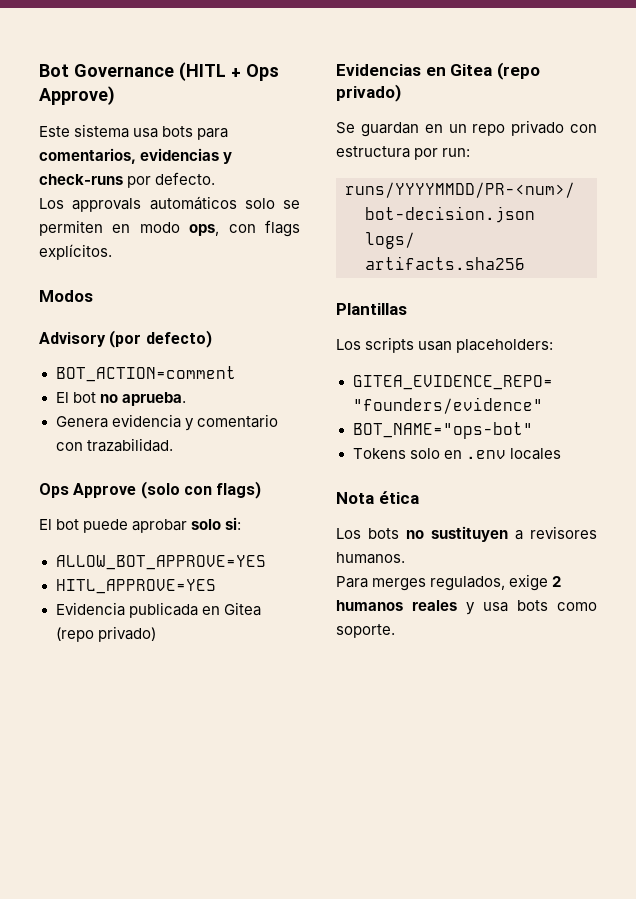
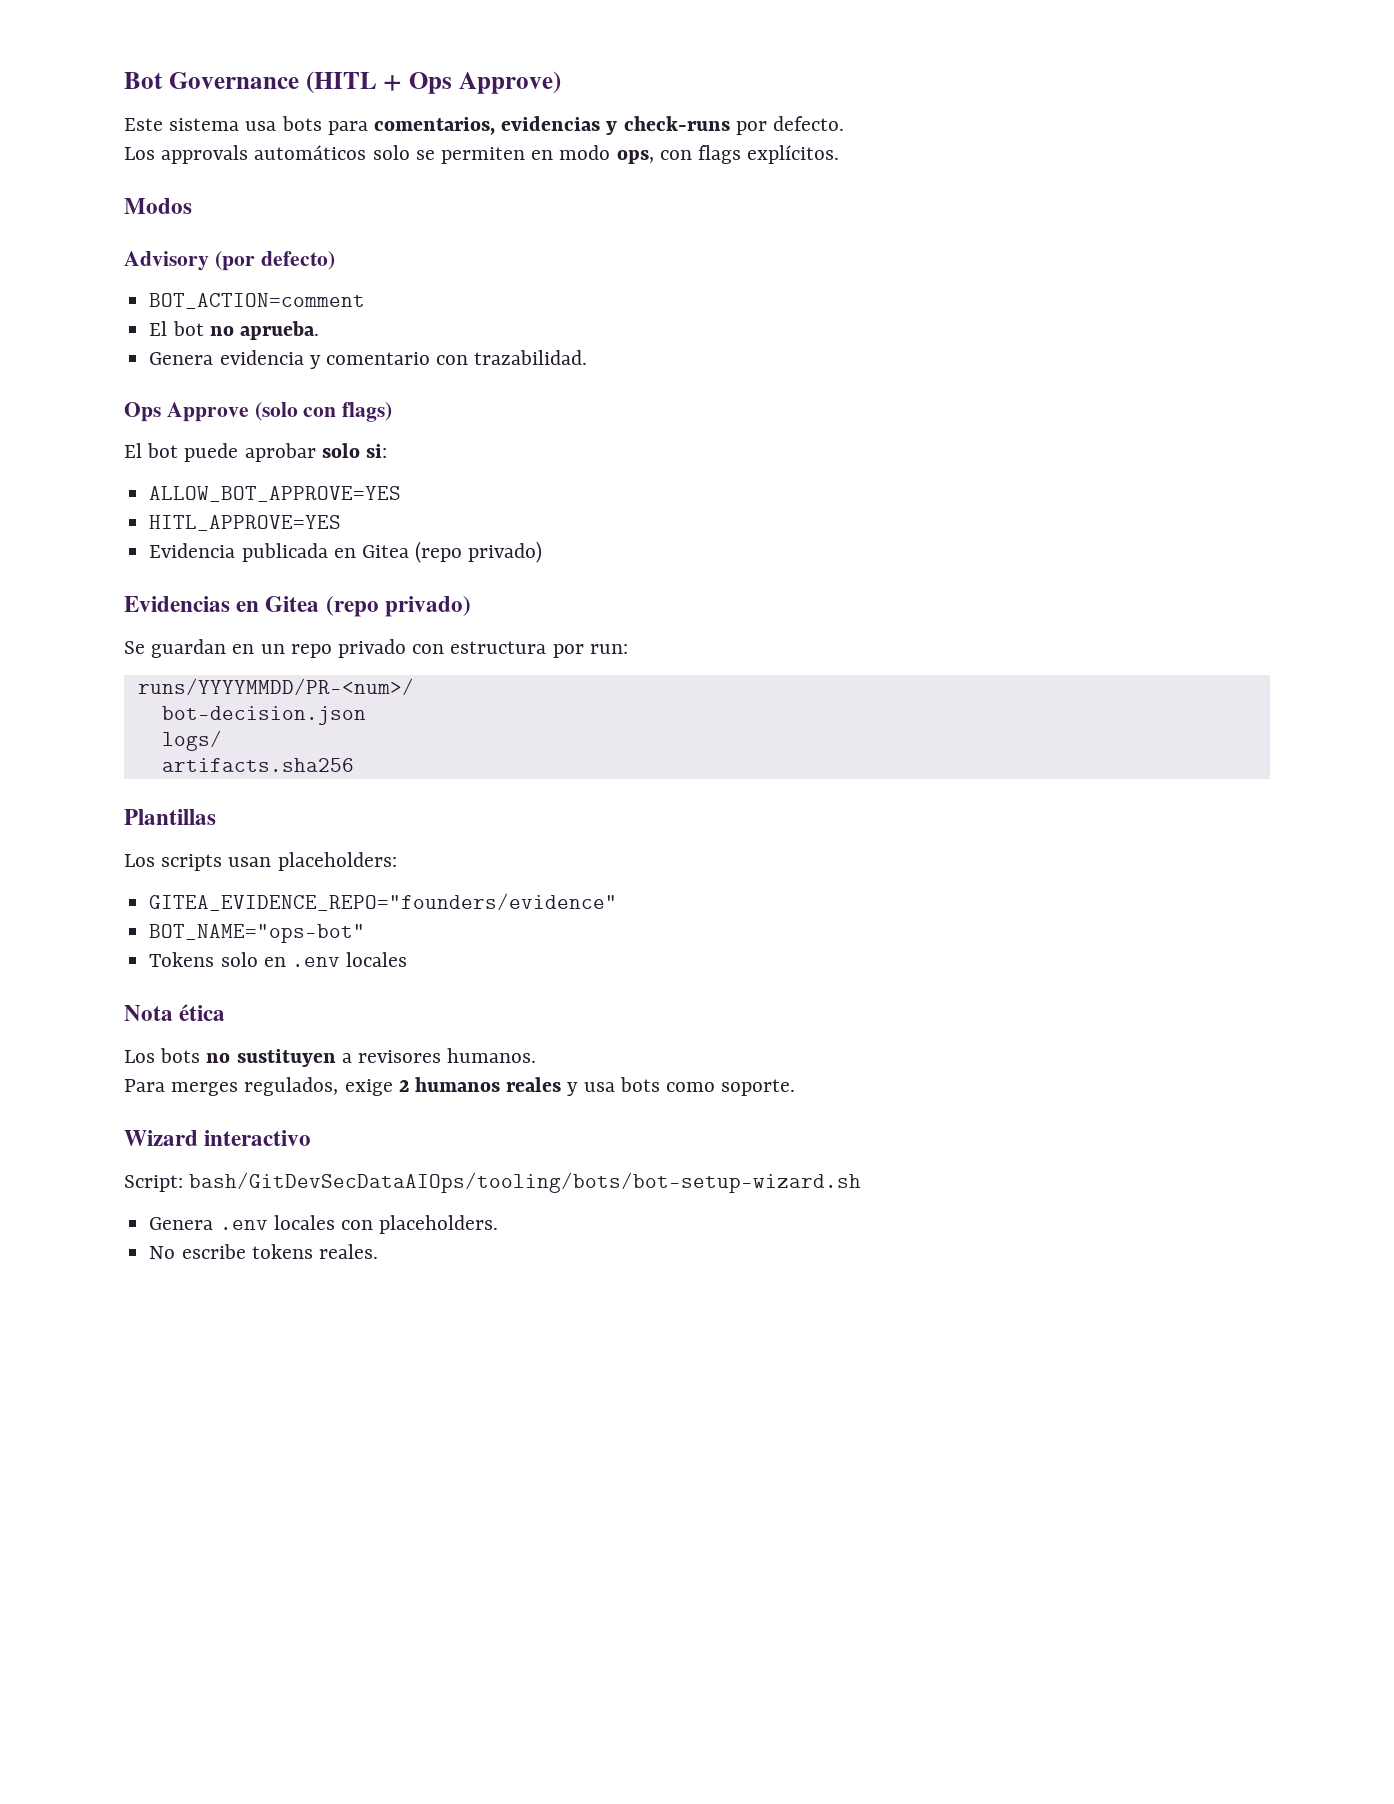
+ Wizard interactivo
+ Script: bash/GitDevSecDataAIOps/tooling/bots/bot-setup-wizard.sh
+ Genera .env locales con placeholders.
+ No escribe tokens reales.

